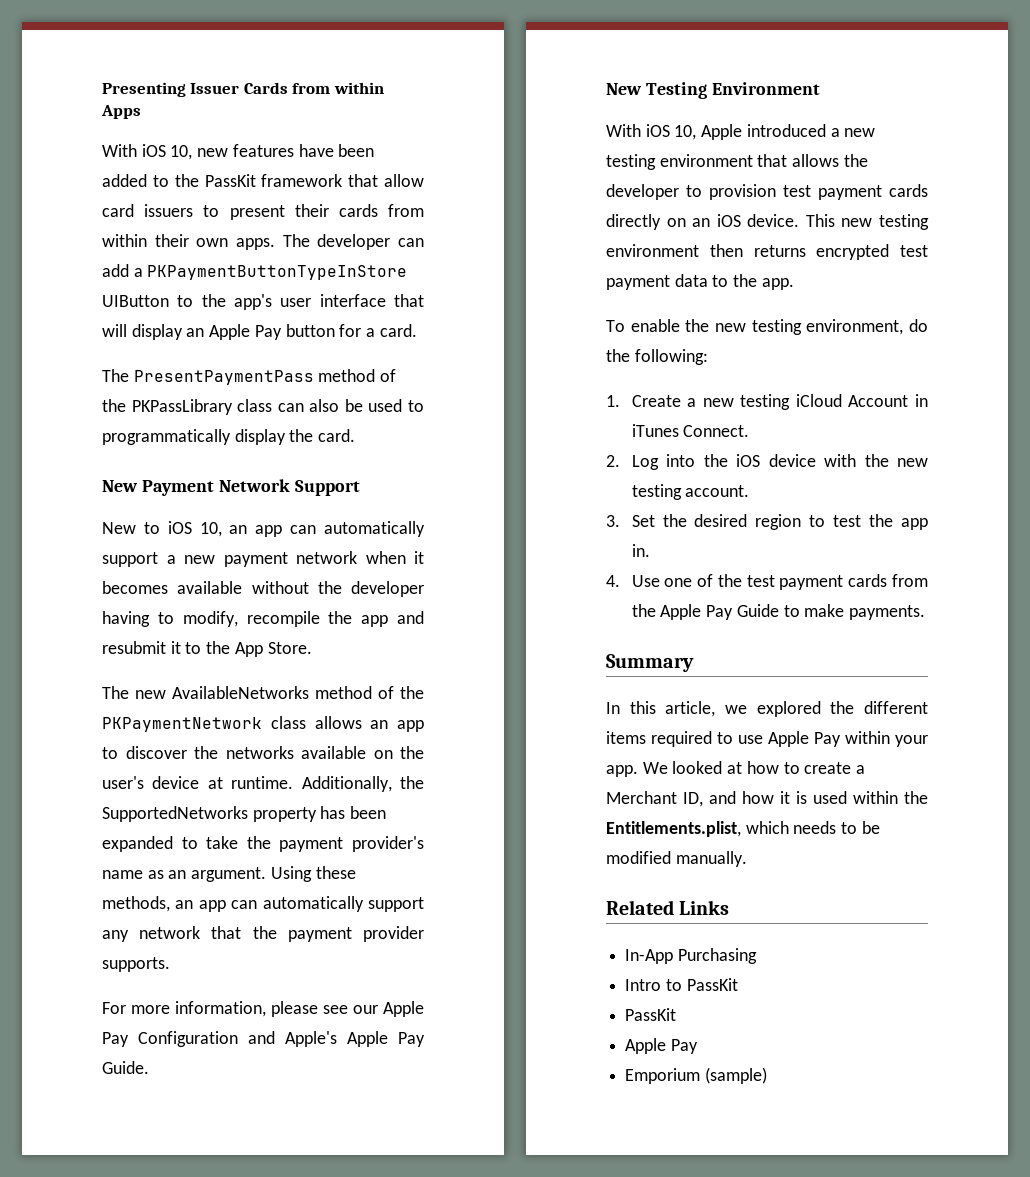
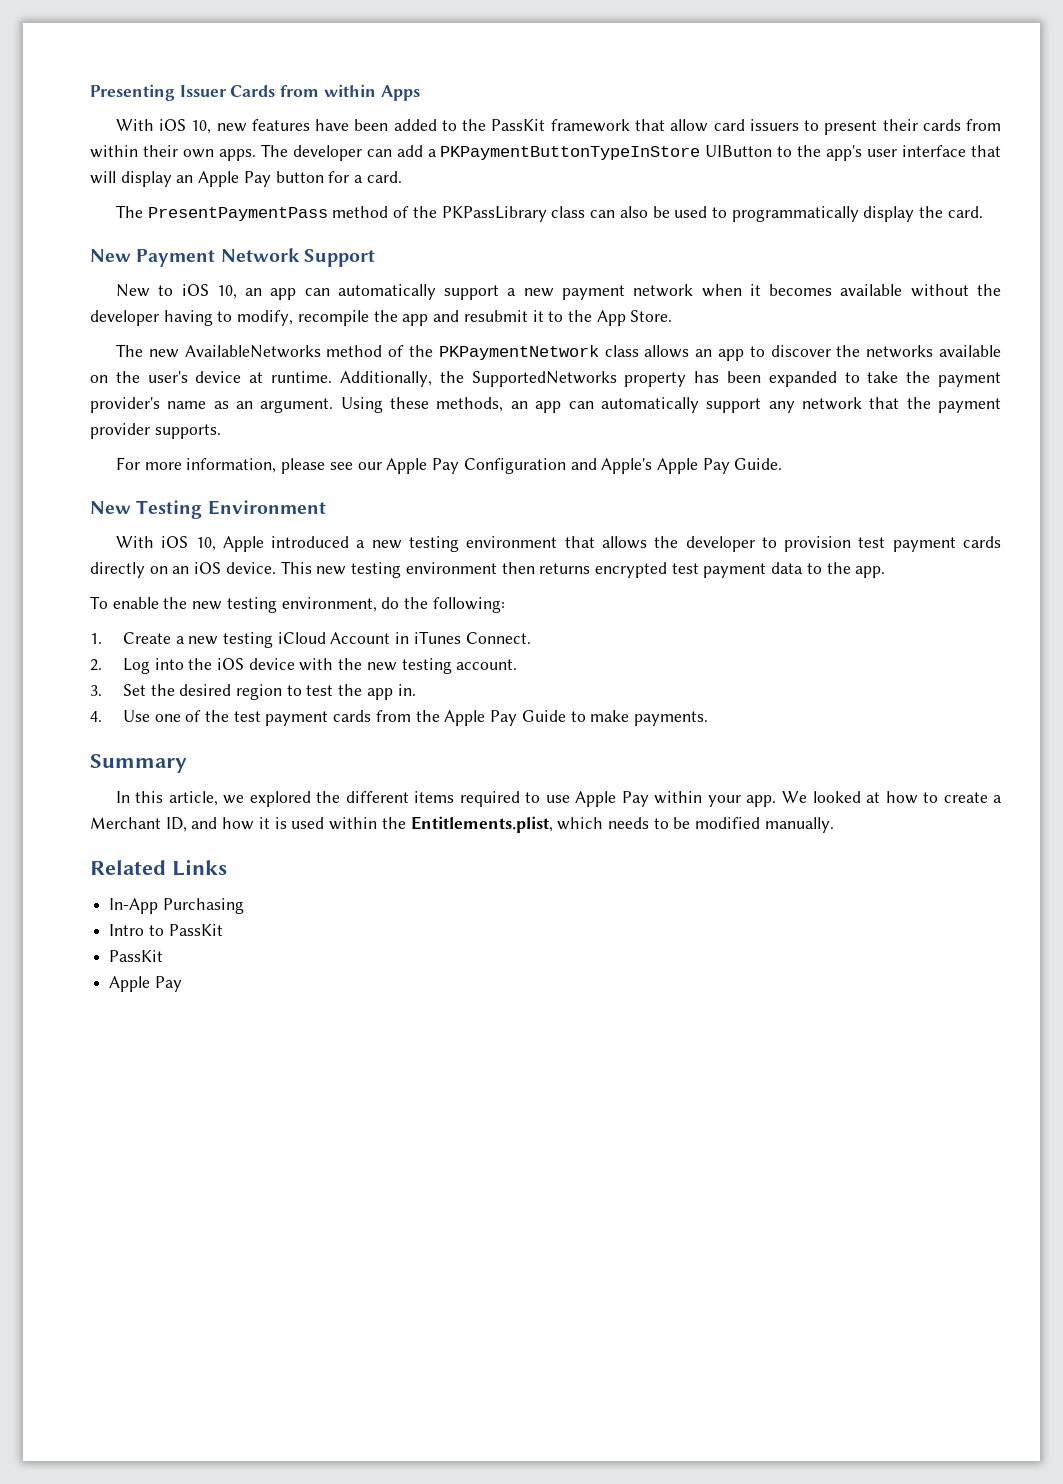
- Emporium (sample)

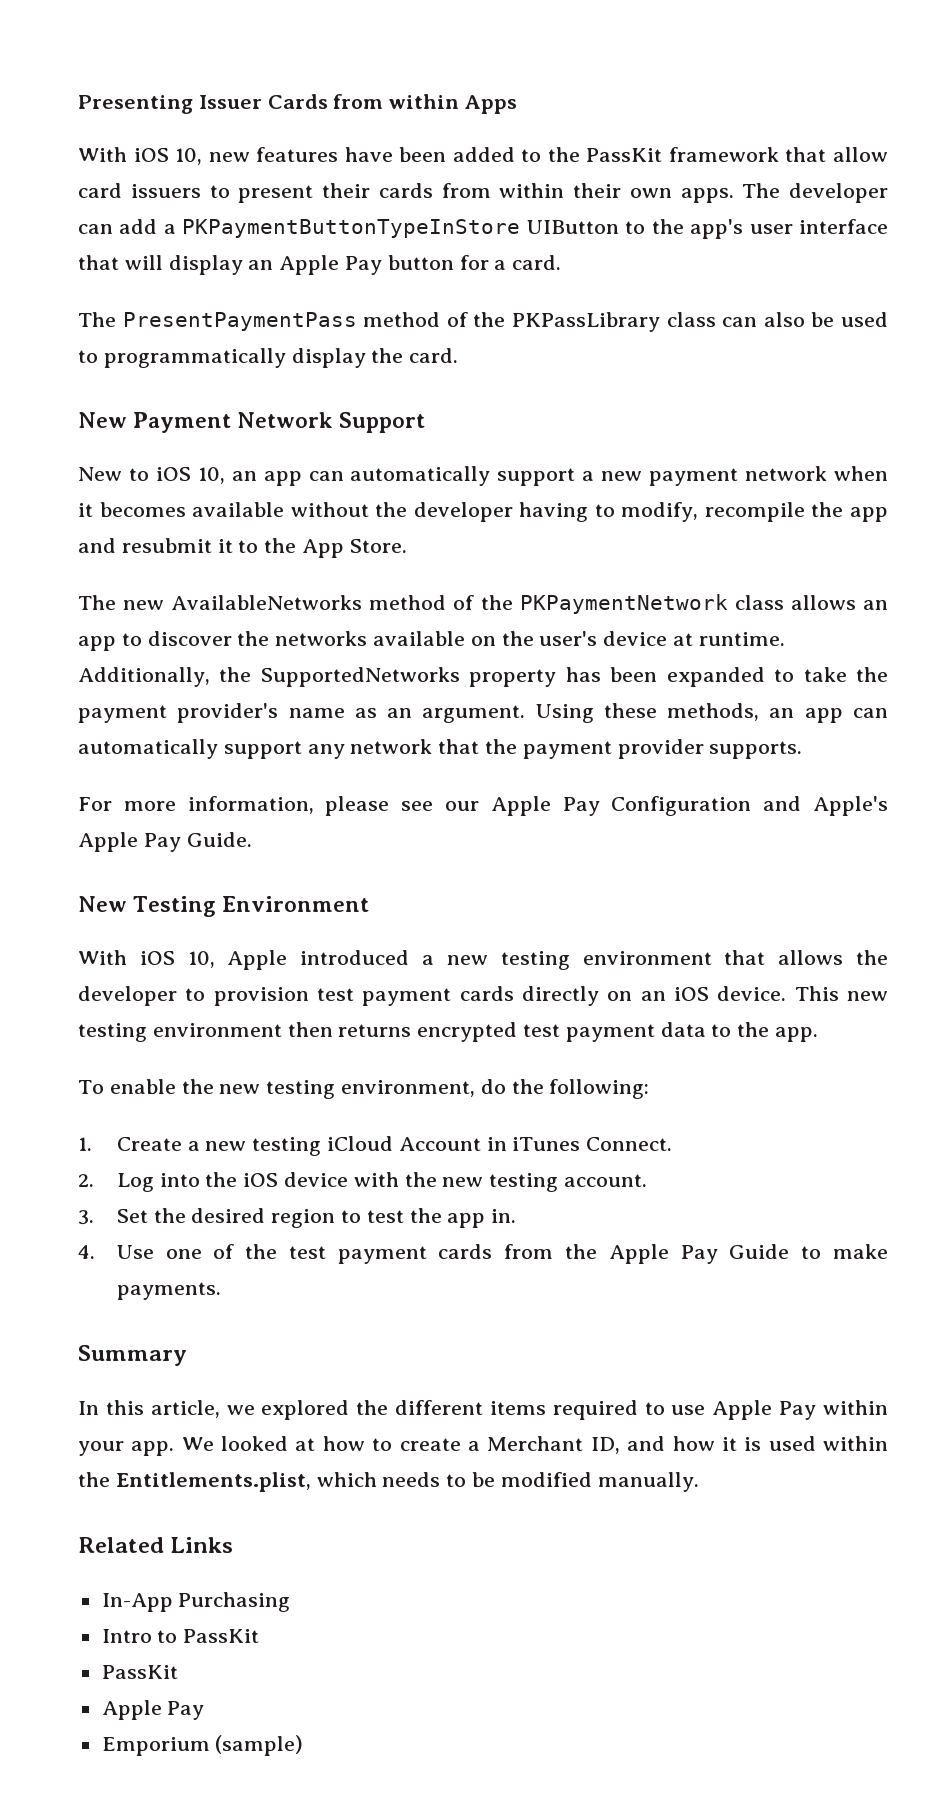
+ Emporium (sample)

